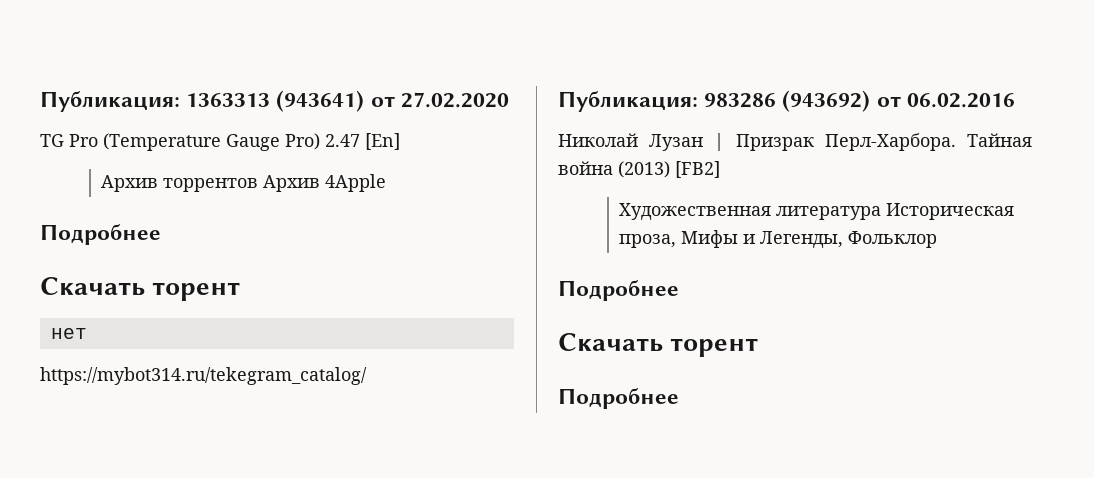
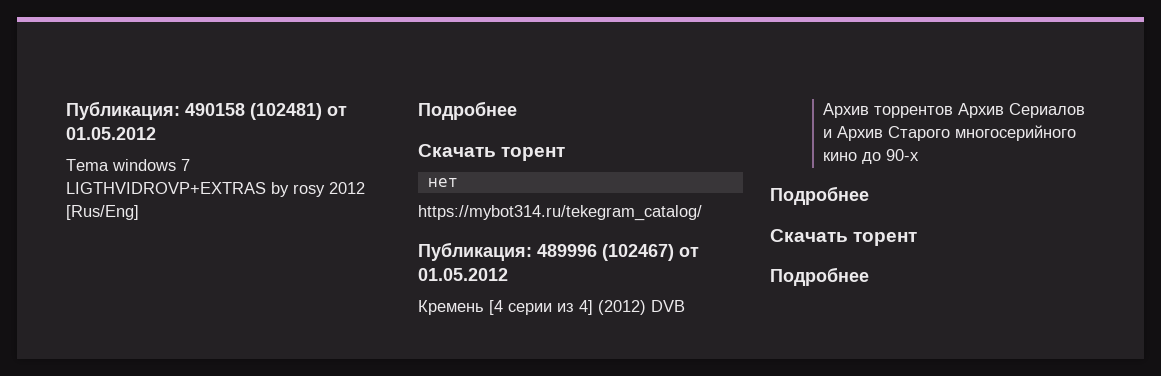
- Публикация: 1363313 (943641) от 27.02.2020
- TG Pro (Temperature Gauge Pro) 2.47 [En]
- Архив торрентов Архив 4Apple
+ Публикация: 490158 (102481) от 01.05.2012
+ Tema windows 7 LIGTHVIDROVP+EXTRAS by rosy 2012 [Rus/Eng]
- Публикация: 983286 (943692) от 06.02.2016
- Николай Лузан | Призрак Перл-Харбора. Тайная война (2013) [FB2]
- Художественная литература Историческая проза, Мифы и Легенды, Фольклор
+ Публикация: 489996 (102467) от 01.05.2012
+ Кремень [4 серии из 4] (2012) DVB
+ Архив торрентов Архив Сериалов и Архив Старого многосерийного кино до 90-х

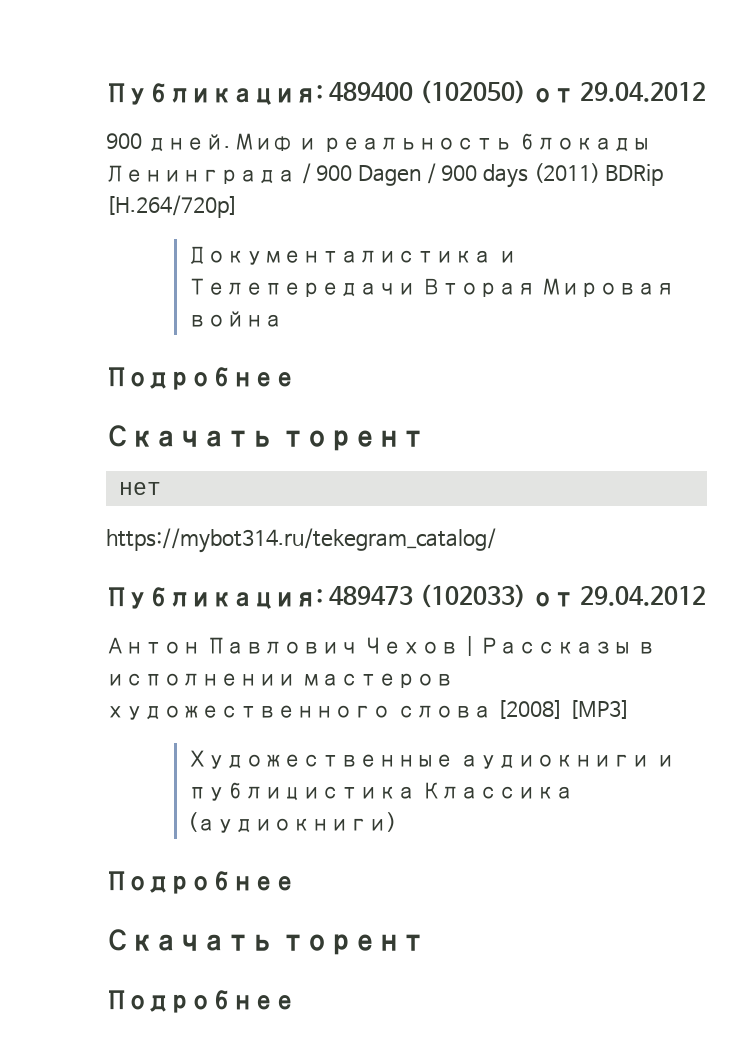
- Публикация: 490158 (102481) от 01.05.2012
- Tema windows 7 LIGTHVIDROVP+EXTRAS by rosy 2012 [Rus/Eng]
+ Публикация: 489400 (102050) от 29.04.2012
+ 900 дней. Миф и реальность блокады Ленинграда / 900 Dagen / 900 days (2011) BDRip [H.264/720p]
+ Документалистика и Телепередачи Вторая Мировая война
- Публикация: 489996 (102467) от 01.05.2012
- Кремень [4 серии из 4] (2012) DVB
- Архив торрентов Архив Сериалов и Архив Старого многосерийного кино до 90-х
+ Публикация: 489473 (102033) от 29.04.2012
+ Антон Павлович Чехов | Рассказы в исполнении мастеров художественного слова [2008] [MP3]
+ Художественные аудиокниги и публицистика Классика (аудиокниги)

